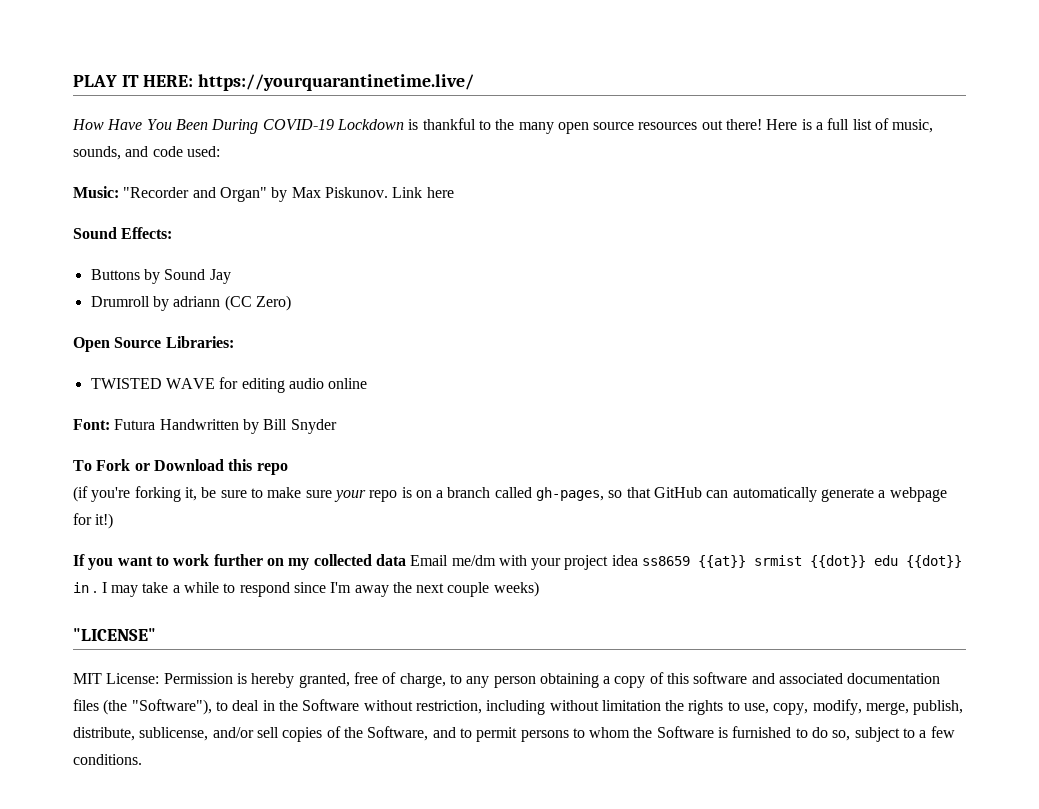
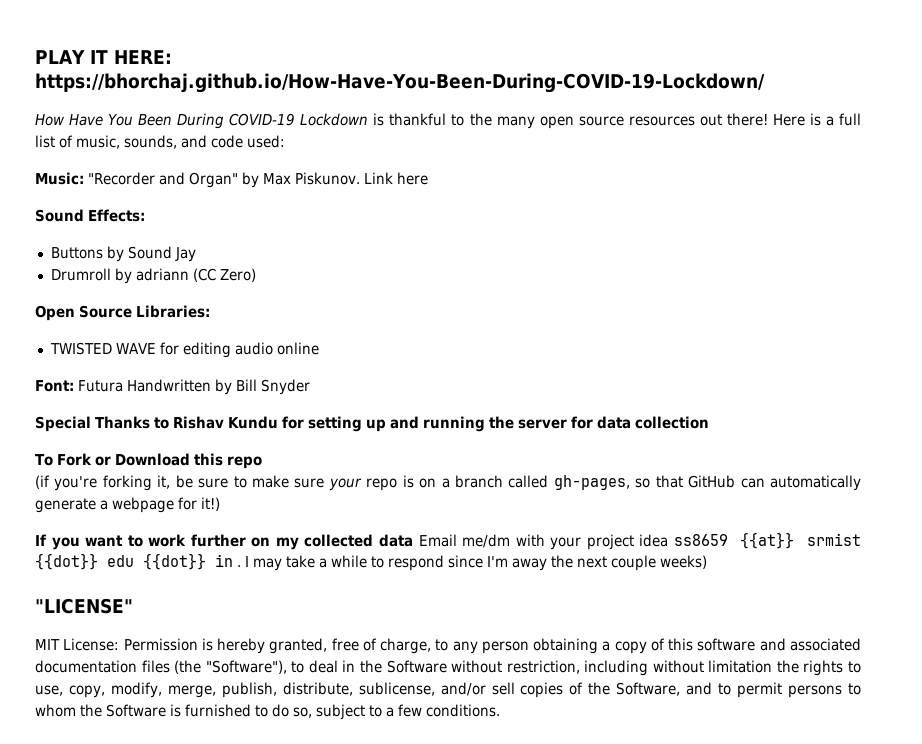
- PLAY IT HERE: https://yourquarantinetime.live/
+ PLAY IT HERE: https://bhorchaj.github.io/How-Have-You-Been-During-COVID-19-Lockdown/
+ Special Thanks to Rishav Kundu for setting up and running the server for data collection

